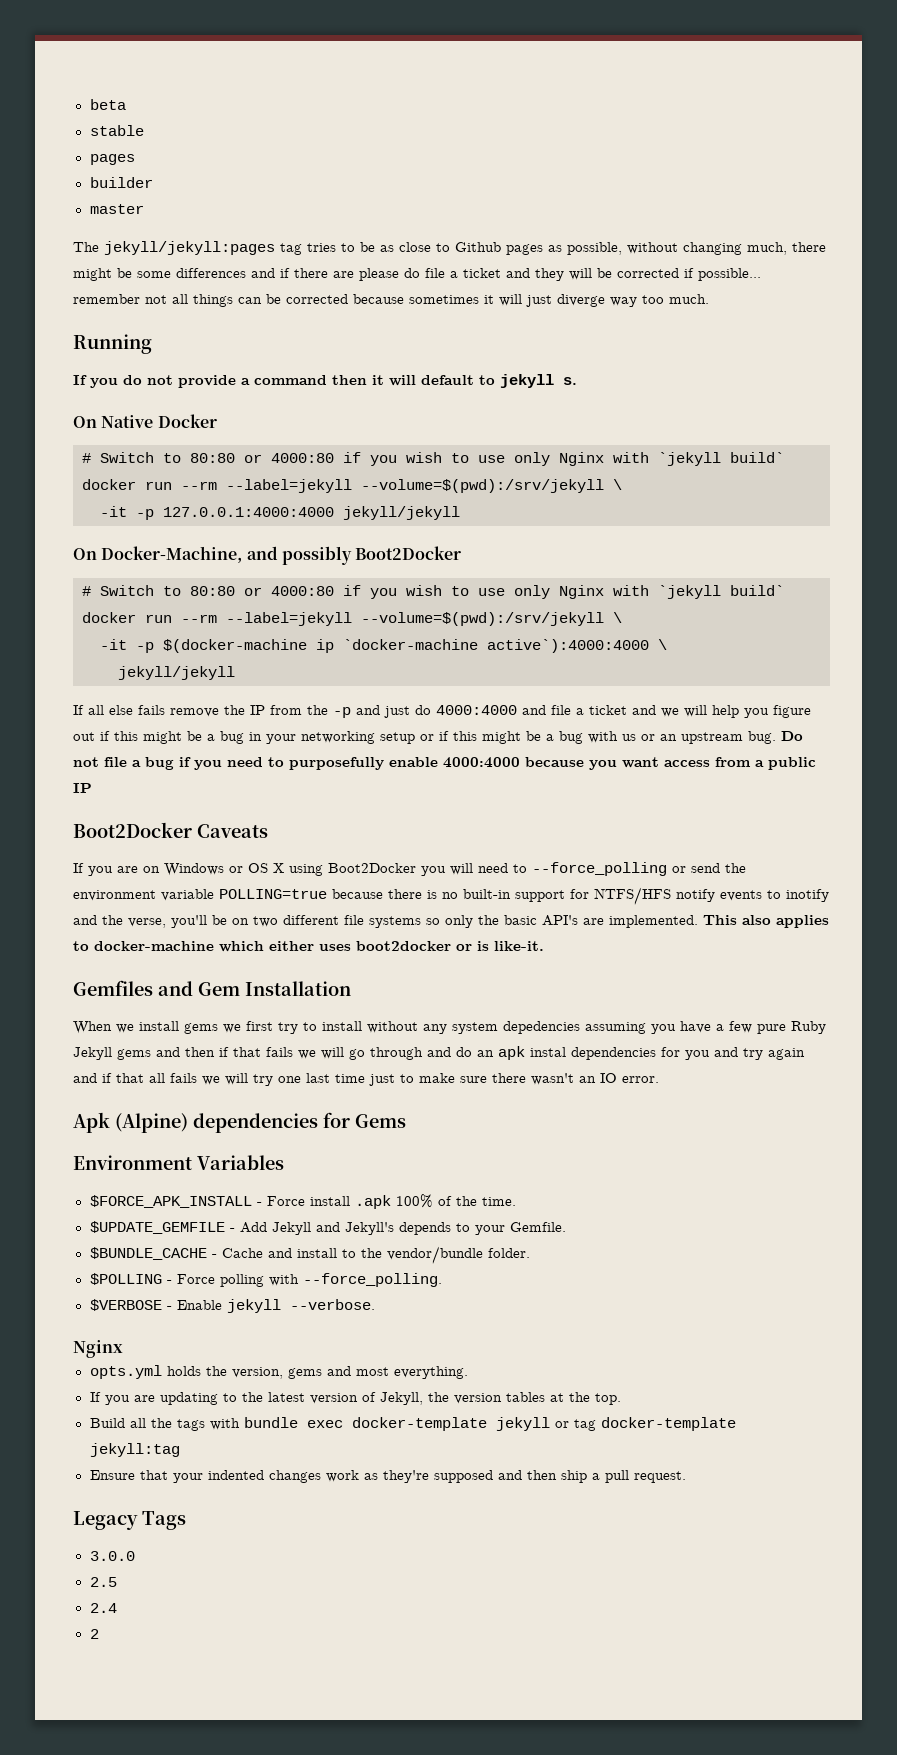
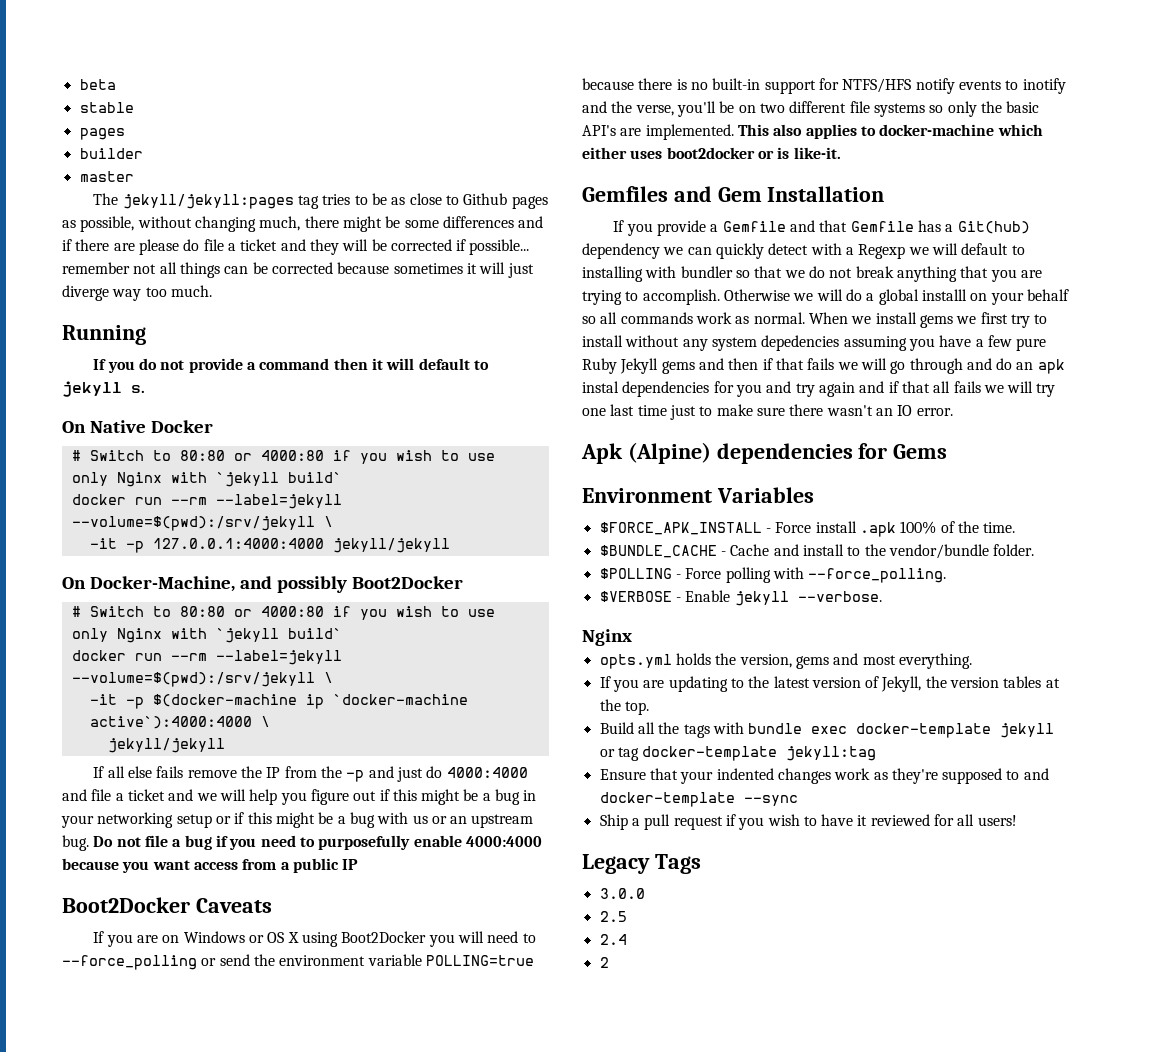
+ If you provide a Gemfile and that Gemfile has a Git(hub) dependency we can quickly detect with a Regexp we will default to installing with bundler so that we do not break anything that you are trying to accomplish. Otherwise we will do a global installl on your behalf so all commands work as normal.
- $UPDATE_GEMFILE - Add Jekyll and Jekyll's depends to your Gemfile.
- Ensure that your indented changes work as they're supposed and then ship a pull request.
+ Ensure that your indented changes work as they're supposed to and docker-template --sync
+ Ship a pull request if you wish to have it reviewed for all users!

